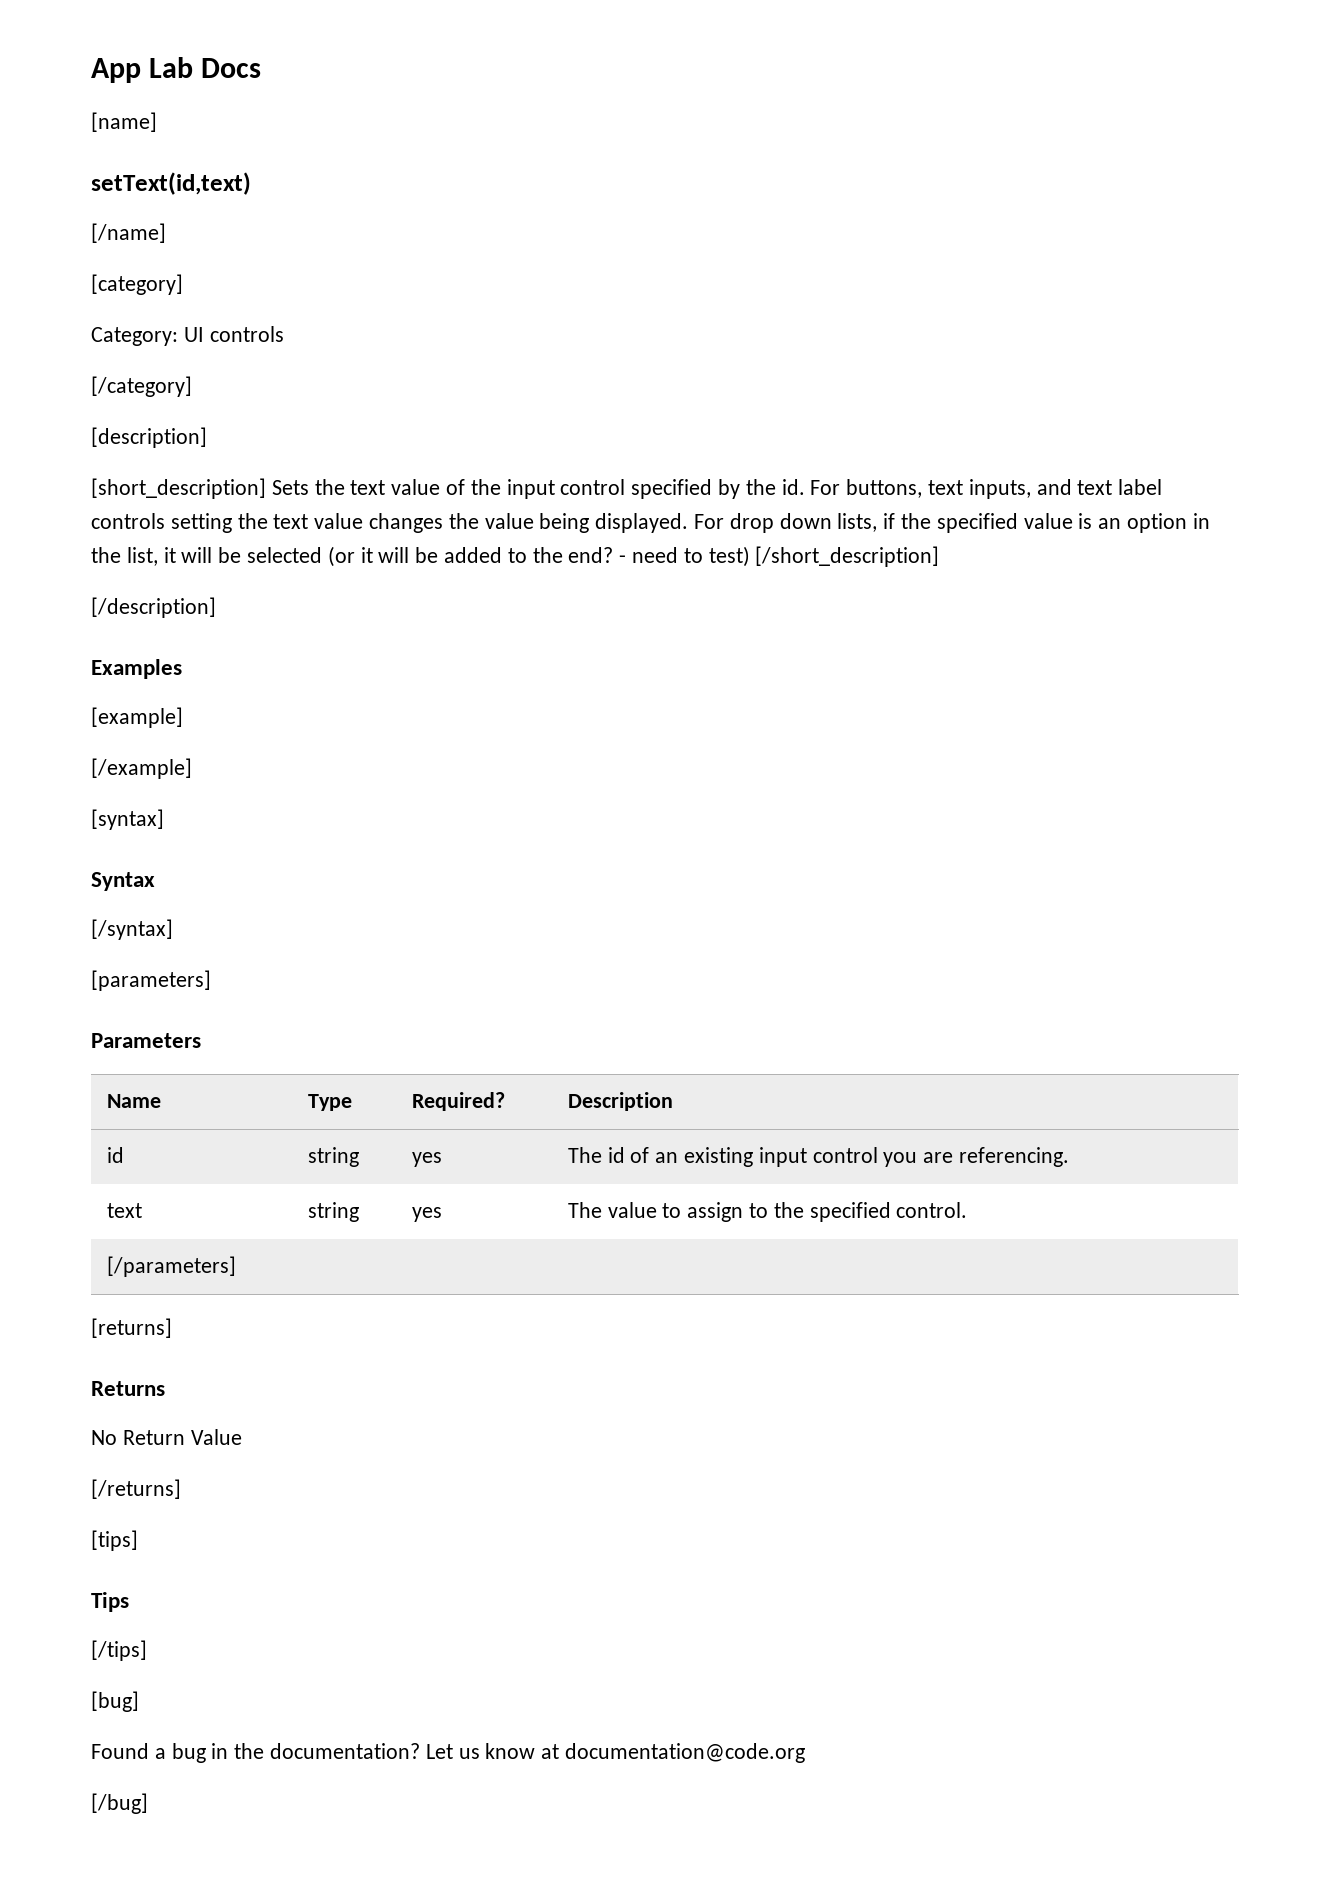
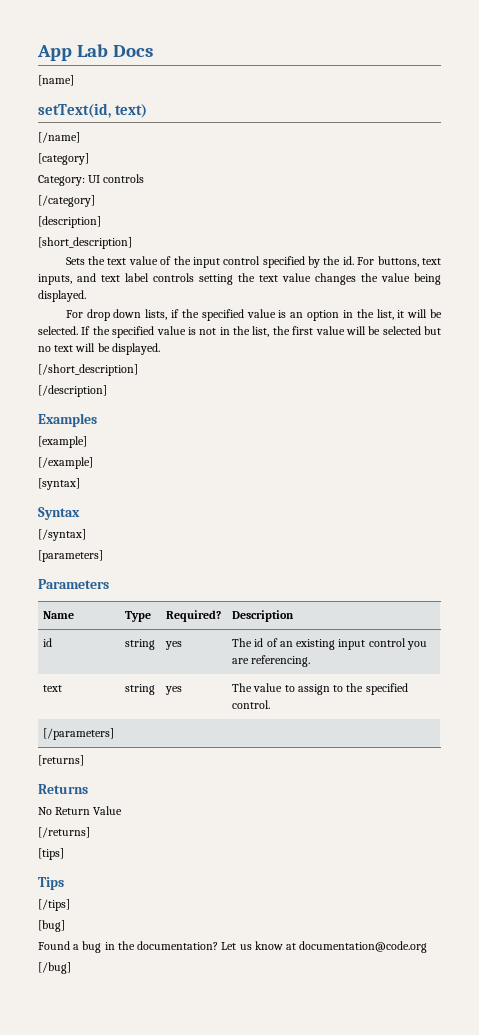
- setText(id,text)
+ setText(id, text)
- [short_description] Sets the text value of the input control specified by the id.
+ [short_description]
+ Sets the text value of the input control specified by the id.
- For buttons, text inputs, and text label controls setting the text value changes the value being displayed. For drop down lists, if the specified value is an option in the list, it will be selected (or it will be added to the end? - need to test) [/short_description]
+ For buttons, text inputs, and text label controls setting the text value changes the value being displayed.
+ For drop down lists, if the specified value is an option in the list, it will be selected. If the specified value is not in the list, the first value will be selected but no text will be displayed.
+ [/short_description]

